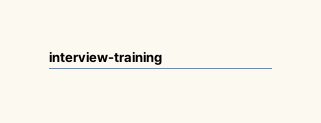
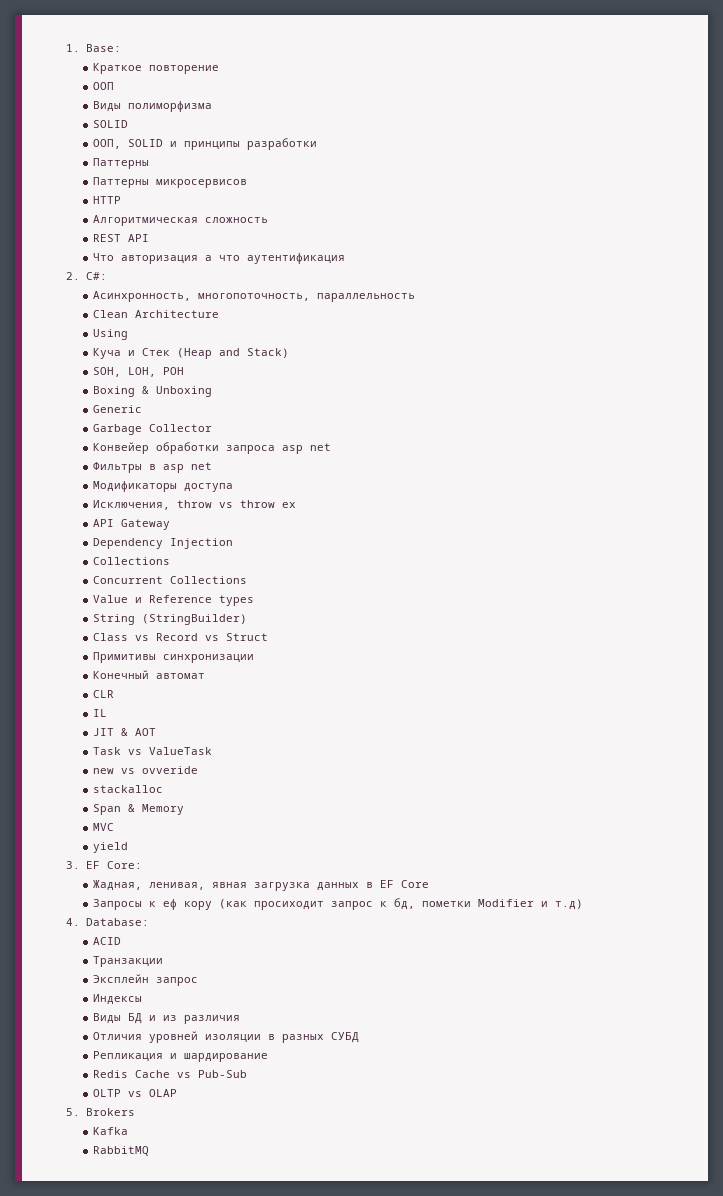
- interview-training
+ 1. Base:
+ Краткое повторение
+ ООП
+ Виды полиморфизма
+ SOLID
+ ООП, SOLID и принципы разработки
+ Паттерны
+ Паттерны микросервисов
+ HTTP
+ Алгоритмическая сложность
+ REST API
+ Что авторизация а что аутентификация
+ 2. С#:
+ Асинхронность, многопоточность, параллельность
+ Clean Architecture
+ Using
+ Куча и Стек (Heap and Stack)
+ SOH, LOH, POH
+ Boxing & Unboxing
+ Generic
+ Garbage Collector
+ Конвейер обработки запроса asp net
+ Фильтры в asp net
+ Модификаторы доступа
+ Исключения, throw vs throw ex
+ API Gateway
+ Dependency Injection
+ Collections
+ Concurrent Collections
+ Value и Reference types
+ String (StringBuilder)
+ Class vs Record vs Struct
+ Примитивы синхронизации
+ Конечный автомат
+ CLR
+ IL
+ JIT & AOT
+ Task vs ValueTask
+ new vs ovveride
+ stackalloc
+ Span & Memory
+ MVC
+ yield
+ 3. EF Core:
+ Жадная, ленивая, явная загрузка данных в EF Core
+ Запросы к еф кору (как просиходит запрос к бд, пометки Modifier и т.д)
+ 4. Database:
+ ACID
+ Транзакции
+ Эксплейн запрос
+ Индексы
+ Виды БД и из различия
+ Отличия уровней изоляции в разных СУБД
+ Репликация и шардирование
+ Redis Cache vs Pub-Sub
+ OLTP vs OLAP
+ 5. Brokers
+ Kafka
+ RabbitMQ

